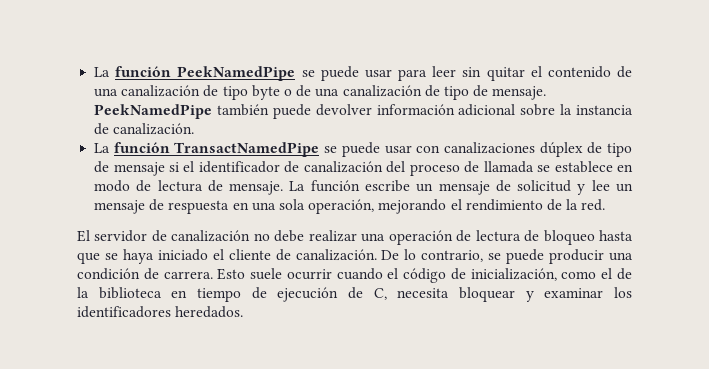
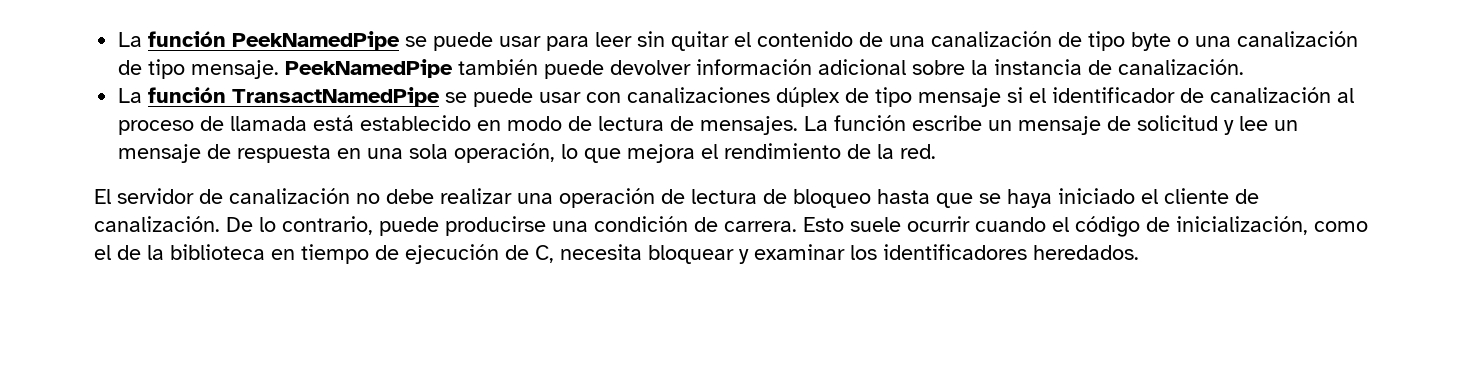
- La función PeekNamedPipe se puede usar para leer sin quitar el contenido de una canalización de tipo byte o de una canalización de tipo de mensaje.
+ La función PeekNamedPipe se puede usar para leer sin quitar el contenido de una canalización de tipo byte o una canalización de tipo mensaje.
- La función TransactNamedPipe se puede usar con canalizaciones dúplex de tipo de mensaje si el identificador de canalización del proceso de llamada se establece en modo de lectura de mensaje.
+ La función TransactNamedPipe se puede usar con canalizaciones dúplex de tipo mensaje si el identificador de canalización al proceso de llamada está establecido en modo de lectura de mensajes.
- La función escribe un mensaje de solicitud y lee un mensaje de respuesta en una sola operación, mejorando el rendimiento de la red.
+ La función escribe un mensaje de solicitud y lee un mensaje de respuesta en una sola operación, lo que mejora el rendimiento de la red.
- De lo contrario, se puede producir una condición de carrera.
+ De lo contrario, puede producirse una condición de carrera.

